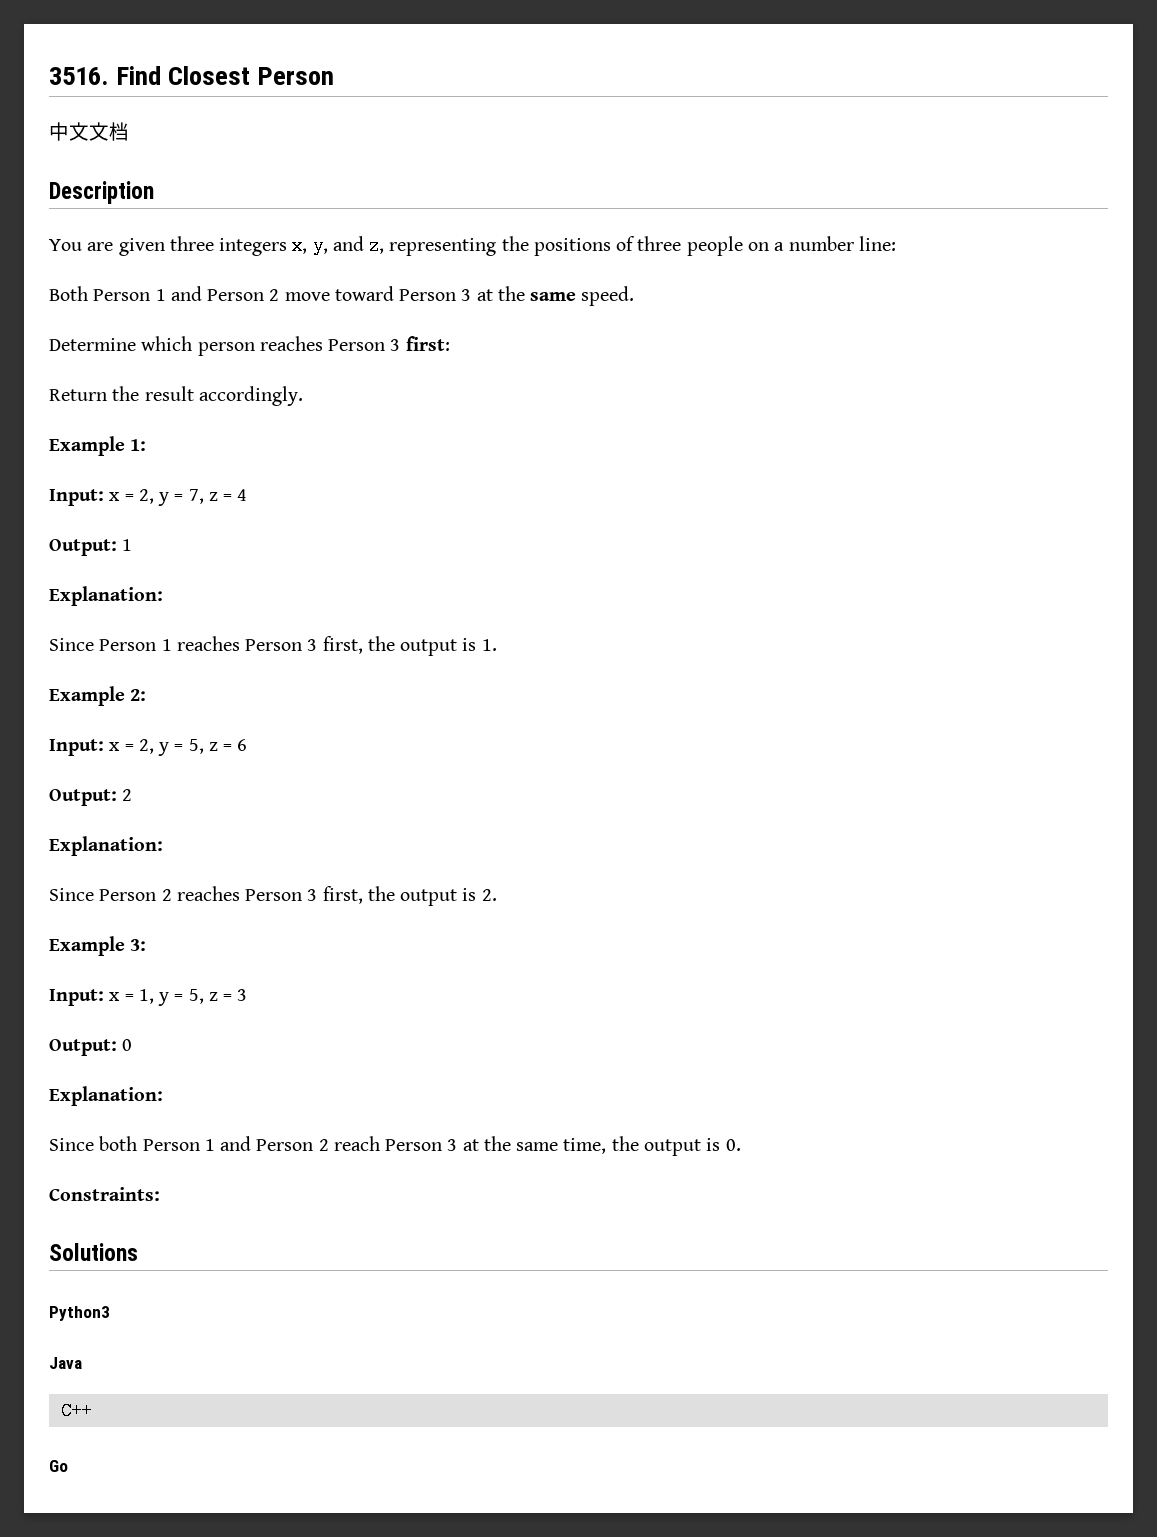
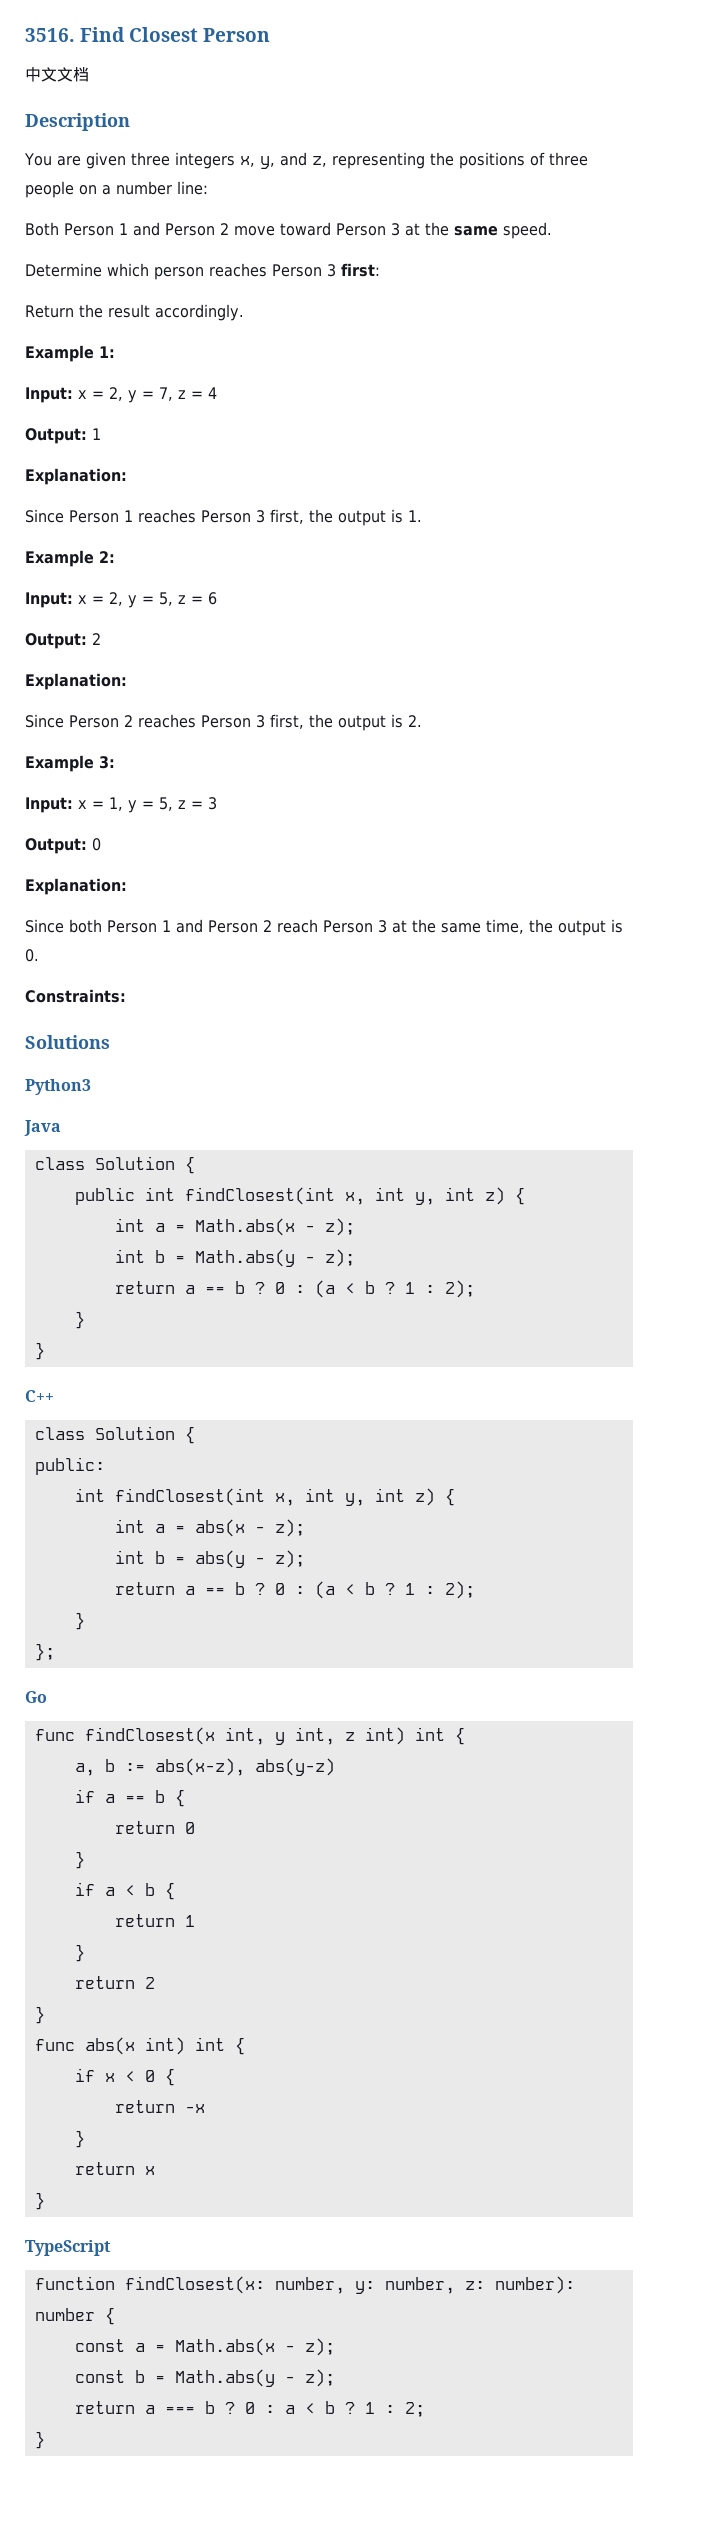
  Java
+ class Solution {
+ public int findClosest(int x, int y, int z) {
+ int a = Math.abs(x - z);
+ int b = Math.abs(y - z);
+ return a == b ? 0 : (a < b ? 1 : 2);
+ }
+ }
  C++
+ class Solution {
+ public:
+ int findClosest(int x, int y, int z) {
+ int a = abs(x - z);
+ int b = abs(y - z);
+ return a == b ? 0 : (a < b ? 1 : 2);
+ }
+ };
  Go
+ func findClosest(x int, y int, z int) int {
+ a, b := abs(x-z), abs(y-z)
+ if a == b {
+ return 0
+ }
+ if a < b {
+ return 1
+ }
+ return 2
+ }
+ func abs(x int) int {
+ if x < 0 {
+ return -x
+ }
+ return x
+ }
+ TypeScript
+ function findClosest(x: number, y: number, z: number): number {
+ const a = Math.abs(x - z);
+ const b = Math.abs(y - z);
+ return a === b ? 0 : a < b ? 1 : 2;
+ }

